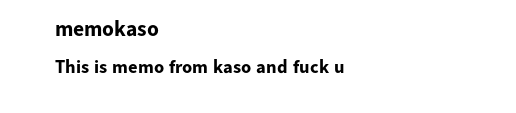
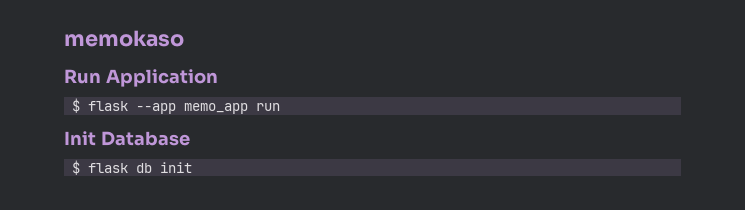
- This is memo from kaso and fuck u
+ Run Application
+ $ flask --app memo_app run
+ Init Database
+ $ flask db init

